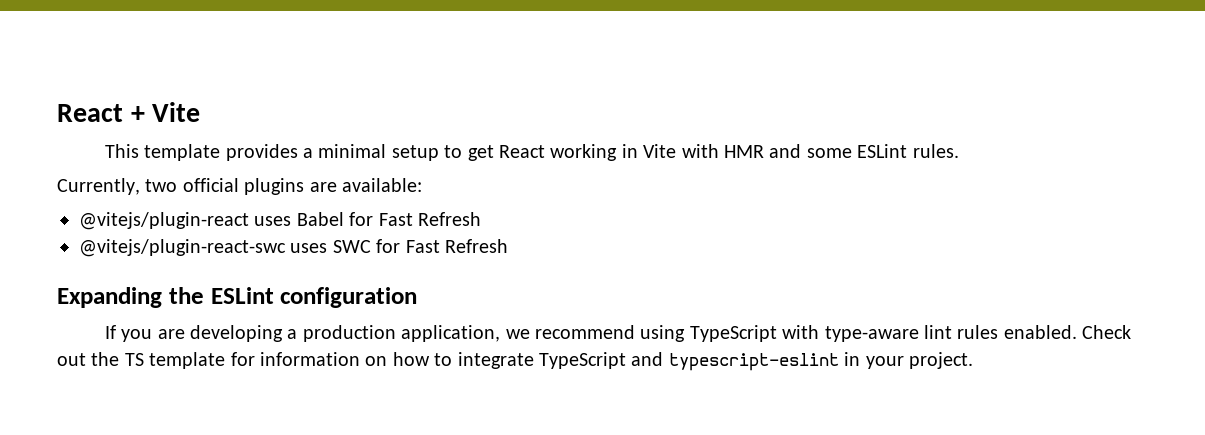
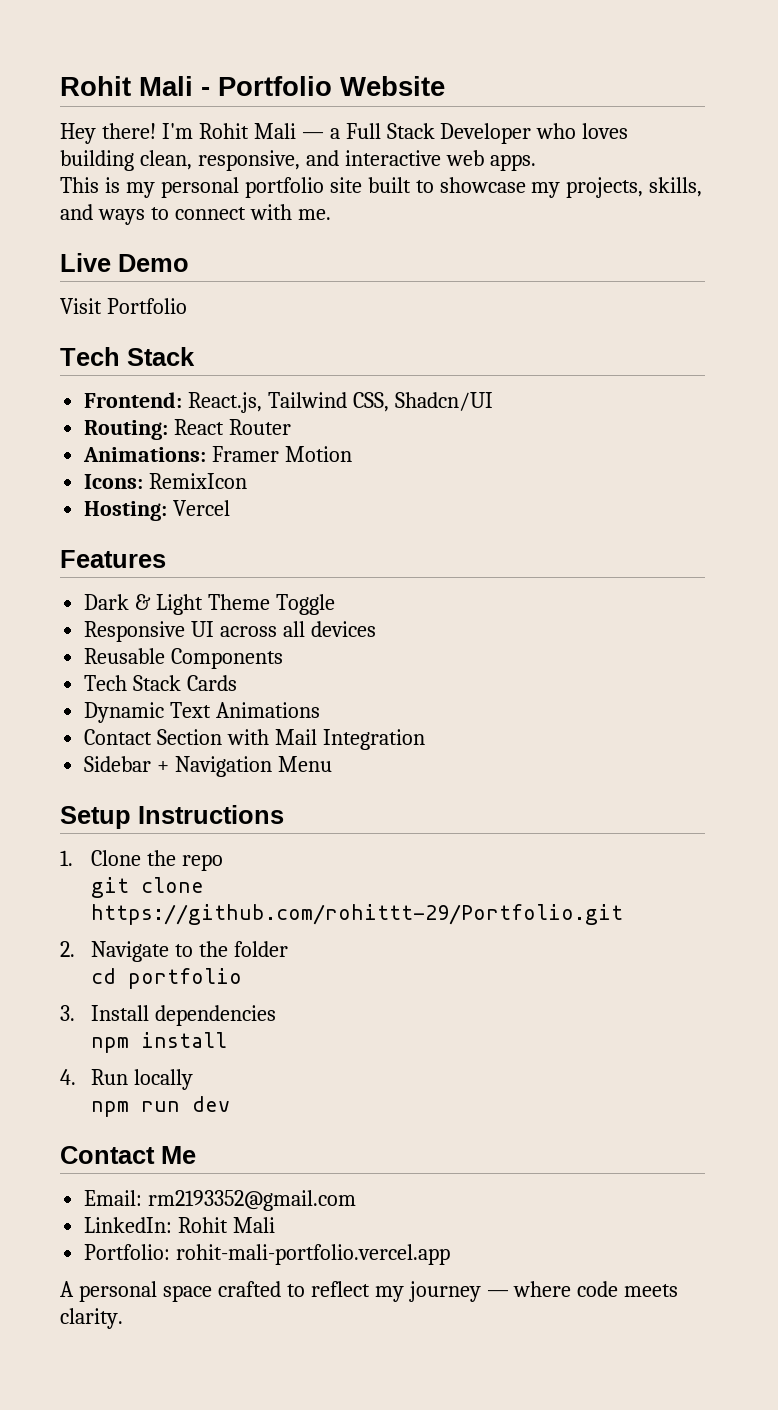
- React + Vite
- This template provides a minimal setup to get React working in Vite with HMR and some ESLint rules.
- Currently, two official plugins are available:
- @vitejs/plugin-react uses Babel for Fast Refresh
- @vitejs/plugin-react-swc uses SWC for Fast Refresh
- Expanding the ESLint configuration
- If you are developing a production application, we recommend using TypeScript with type-aware lint rules enabled. Check out the TS template for information on how to integrate TypeScript and typescript-eslint in your project.
+ Rohit Mali - Portfolio Website
+ Hey there! I'm Rohit Mali — a Full Stack Developer who loves building clean, responsive, and interactive web apps.
+ This is my personal portfolio site built to showcase my projects, skills, and ways to connect with me.
+ Live Demo
+ Visit Portfolio
+ Tech Stack
+ Frontend: React.js, Tailwind CSS, Shadcn/UI
+ Routing: React Router
+ Animations: Framer Motion
+ Icons: RemixIcon
+ Hosting: Vercel
+ Features
+ Dark & Light Theme Toggle
+ Responsive UI across all devices
+ Reusable Components
+ Tech Stack Cards
+ Dynamic Text Animations
+ Contact Section with Mail Integration
+ Sidebar + Navigation Menu
+ Setup Instructions
+ 1. Clone the repo
+ git clone https://github.com/rohittt-29/Portfolio.git
+ 2. Navigate to the folder
+ cd portfolio
+ 3. Install dependencies
+ npm install
+ 4. Run locally
+ npm run dev
+ Contact Me
+ Email: rm2193352@gmail.com
+ LinkedIn: Rohit Mali
+ Portfolio: rohit-mali-portfolio.vercel.app
+ A personal space crafted to reflect my journey — where code meets clarity.

